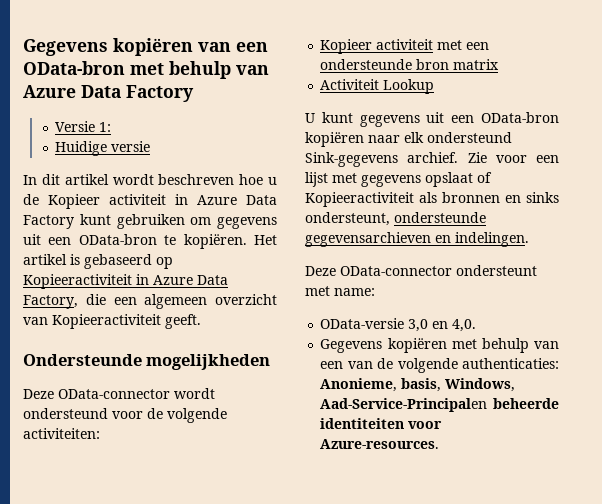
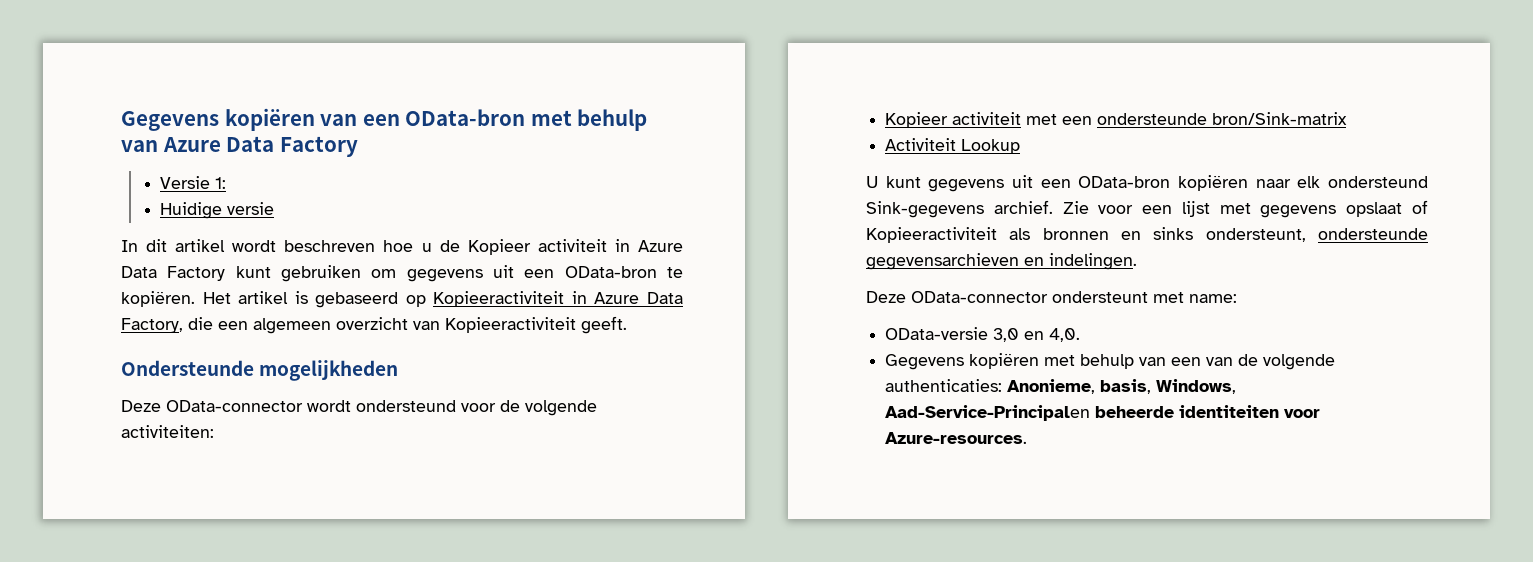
- Kopieer activiteit met een ondersteunde bron matrix
+ Kopieer activiteit met een ondersteunde bron/Sink-matrix

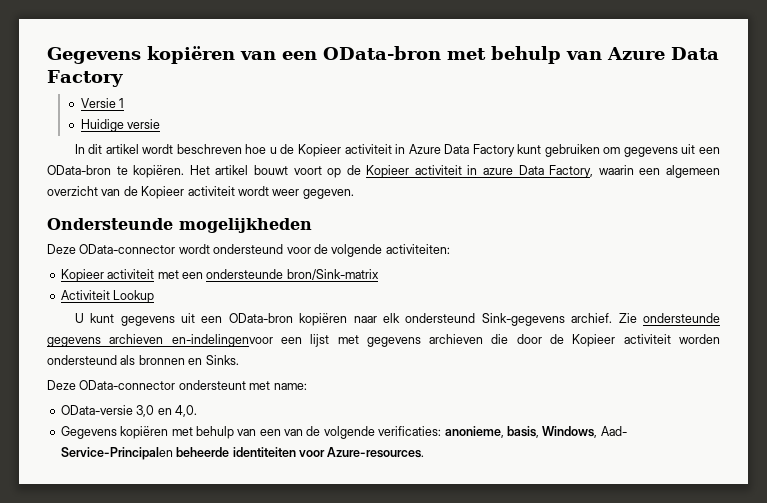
- Versie 1:
+ Versie 1
- Het artikel is gebaseerd op Kopieeractiviteit in Azure Data Factory, die een algemeen overzicht van Kopieeractiviteit geeft.
+ Het artikel bouwt voort op de Kopieer activiteit in azure Data Factory, waarin een algemeen overzicht van de Kopieer activiteit wordt weer gegeven.
- Zie voor een lijst met gegevens opslaat of Kopieeractiviteit als bronnen en sinks ondersteunt, ondersteunde gegevensarchieven en indelingen.
+ Zie ondersteunde gegevens archieven en-indelingenvoor een lijst met gegevens archieven die door de Kopieer activiteit worden ondersteund als bronnen en Sinks.
- Gegevens kopiëren met behulp van een van de volgende authenticaties: Anonieme, basis, Windows, Aad-Service-Principalen beheerde identiteiten voor Azure-resources.
+ Gegevens kopiëren met behulp van een van de volgende verificaties: anonieme, basis, Windows, Aad- Service-Principalen beheerde identiteiten voor Azure-resources.

